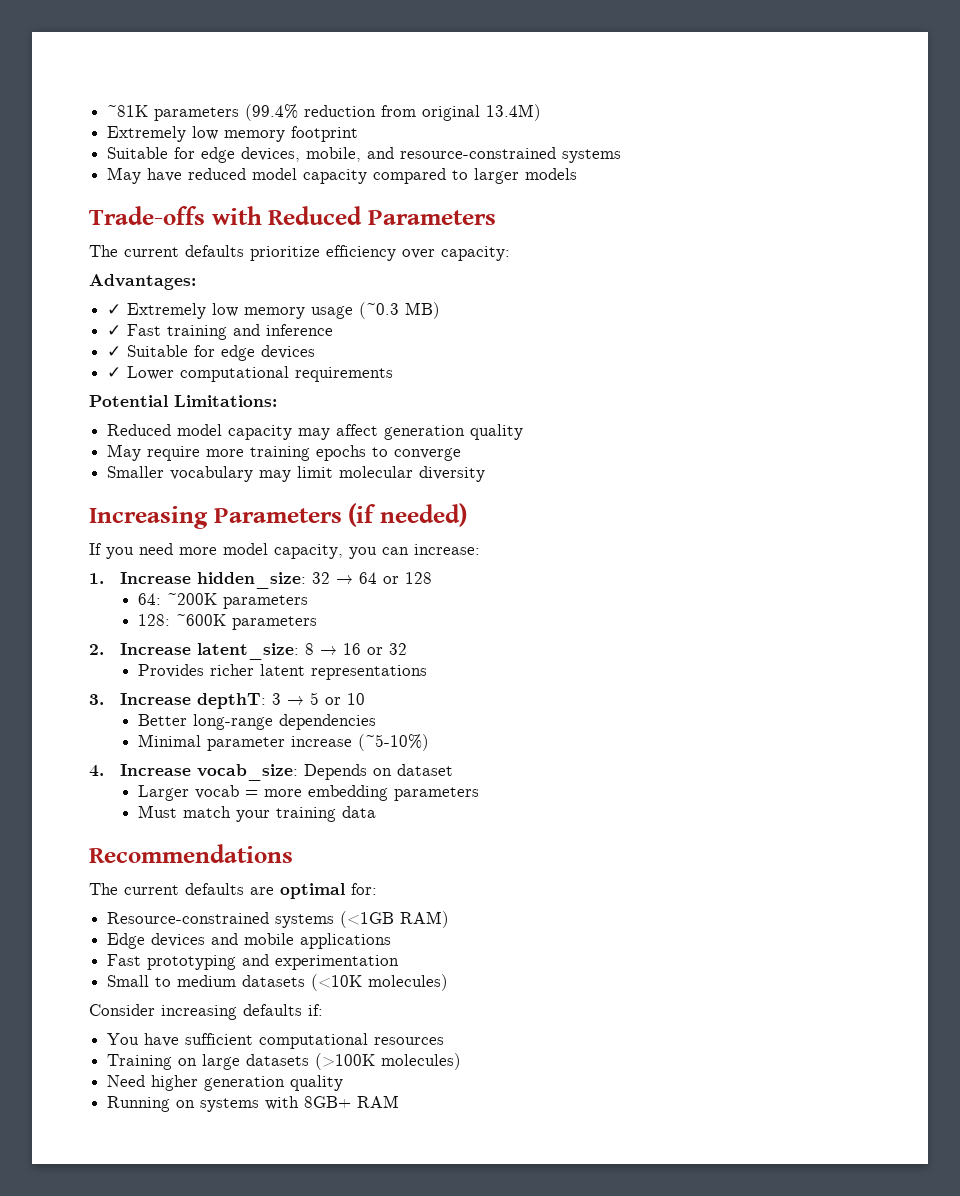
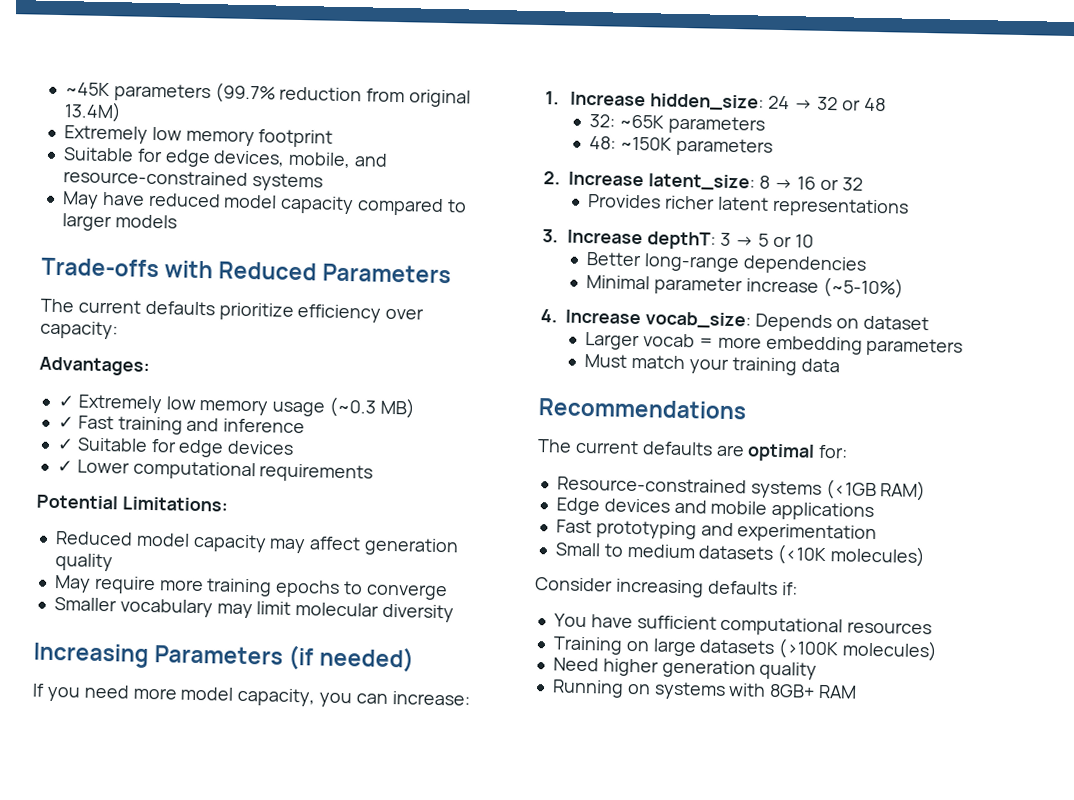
- ~81K parameters (99.4% reduction from original 13.4M)
+ ~45K parameters (99.7% reduction from original 13.4M)
- 1. Increase hidden_size: 32 → 64 or 128
- 64: ~200K parameters
- 128: ~600K parameters
+ 1. Increase hidden_size: 24 → 32 or 48
+ 32: ~65K parameters
+ 48: ~150K parameters

